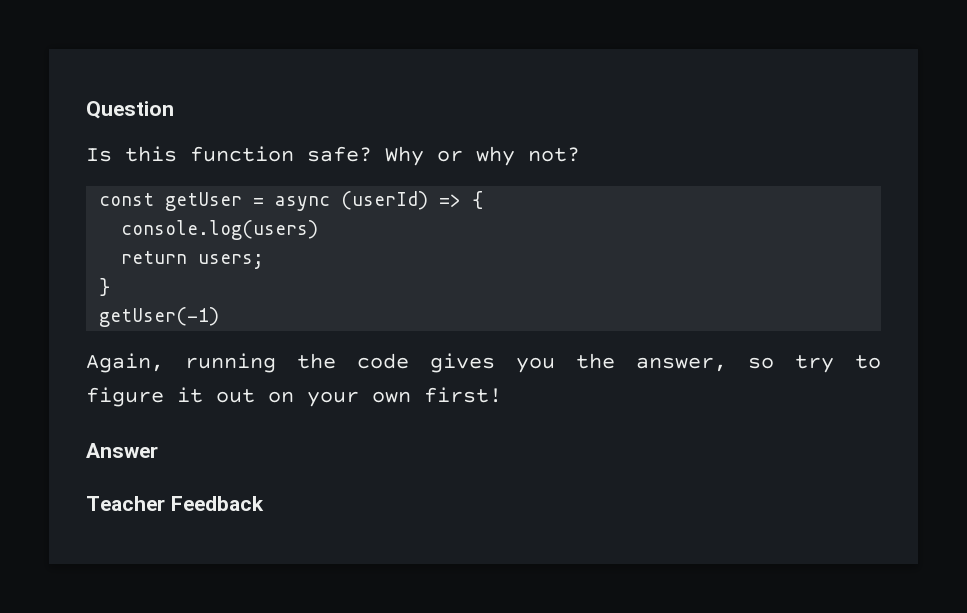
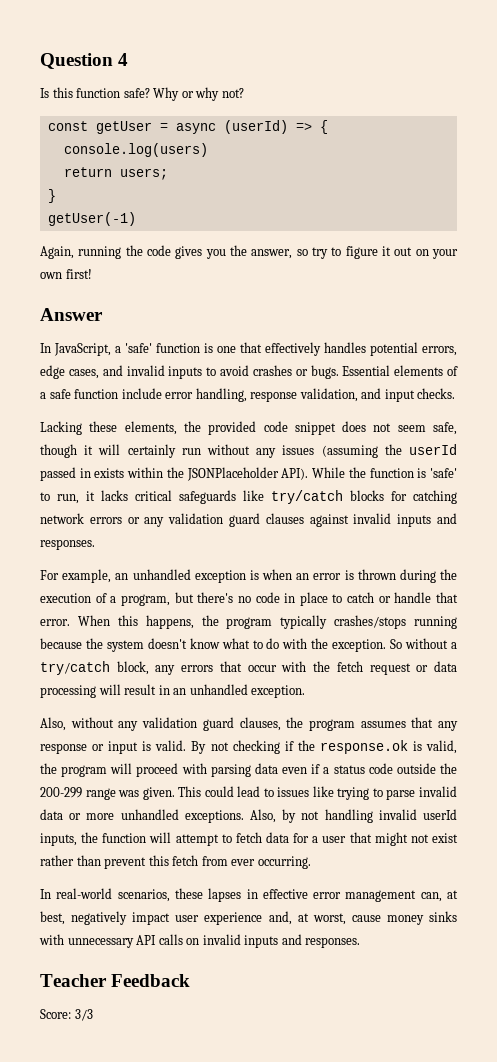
- Question
+ Question 4
+ In JavaScript, a 'safe' function is one that effectively handles potential errors, edge cases, and invalid inputs to avoid crashes or bugs. Essential elements of a safe function include error handling, response validation, and input checks.
+ Lacking these elements, the provided code snippet does not seem safe, though it will certainly run without any issues (assuming the userId passed in exists within the JSONPlaceholder API). While the function is 'safe' to run, it lacks critical safeguards like try/catch blocks for catching network errors or any validation guard clauses against invalid inputs and responses.
+ For example, an unhandled exception is when an error is thrown during the execution of a program, but there's no code in place to catch or handle that error. When this happens, the program typically crashes/stops running because the system doesn't know what to do with the exception. So without a try/catch block, any errors that occur with the fetch request or data processing will result in an unhandled exception.
+ Also, without any validation guard clauses, the program assumes that any response or input is valid. By not checking if the response.ok is valid, the program will proceed with parsing data even if a status code outside the 200-299 range was given. This could lead to issues like trying to parse invalid data or more unhandled exceptions. Also, by not handling invalid userId inputs, the function will attempt to fetch data for a user that might not exist rather than prevent this fetch from ever occurring.
+ In real-world scenarios, these lapses in effective error management can, at best, negatively impact user experience and, at worst, cause money sinks with unnecessary API calls on invalid inputs and responses.
+ Score: 3/3

